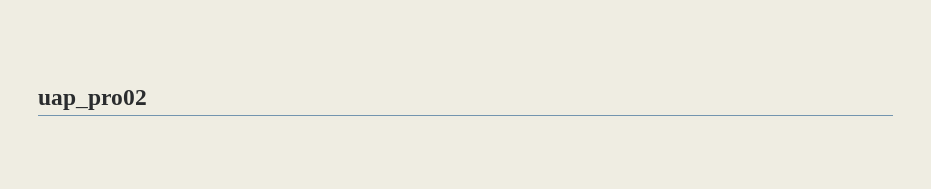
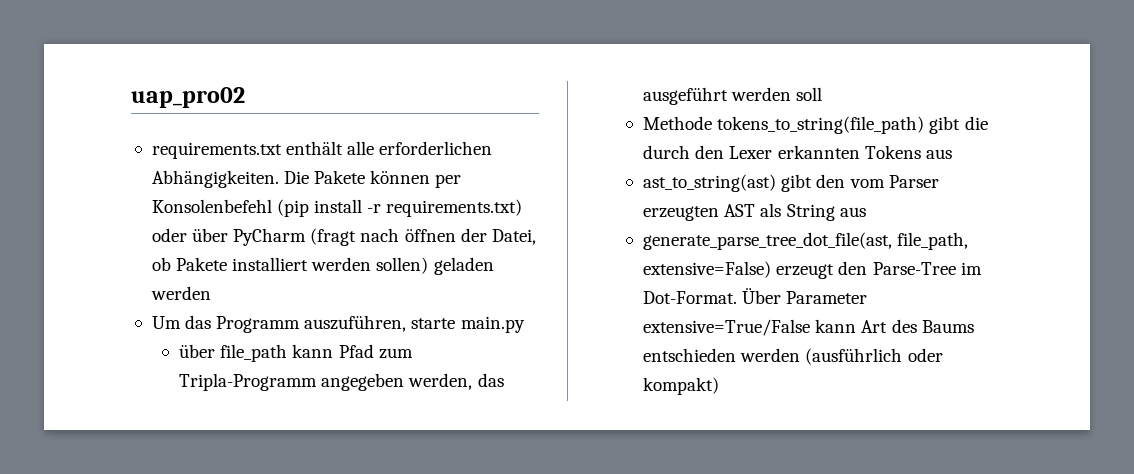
+ requirements.txt enthält alle erforderlichen Abhängigkeiten. Die Pakete können per Konsolenbefehl (pip install -r requirements.txt) oder über PyCharm (fragt nach öffnen der Datei, ob Pakete installiert werden sollen) geladen werden
+ Um das Programm auszuführen, starte main.py
+ über file_path kann Pfad zum Tripla-Programm angegeben werden, das ausgeführt werden soll
+ Methode tokens_to_string(file_path) gibt die durch den Lexer erkannten Tokens aus
+ ast_to_string(ast) gibt den vom Parser erzeugten AST als String aus
+ generate_parse_tree_dot_file(ast, file_path, extensive=False) erzeugt den Parse-Tree im Dot-Format. Über Parameter extensive=True/False kann Art des Baums entschieden werden (ausführlich oder kompakt)

